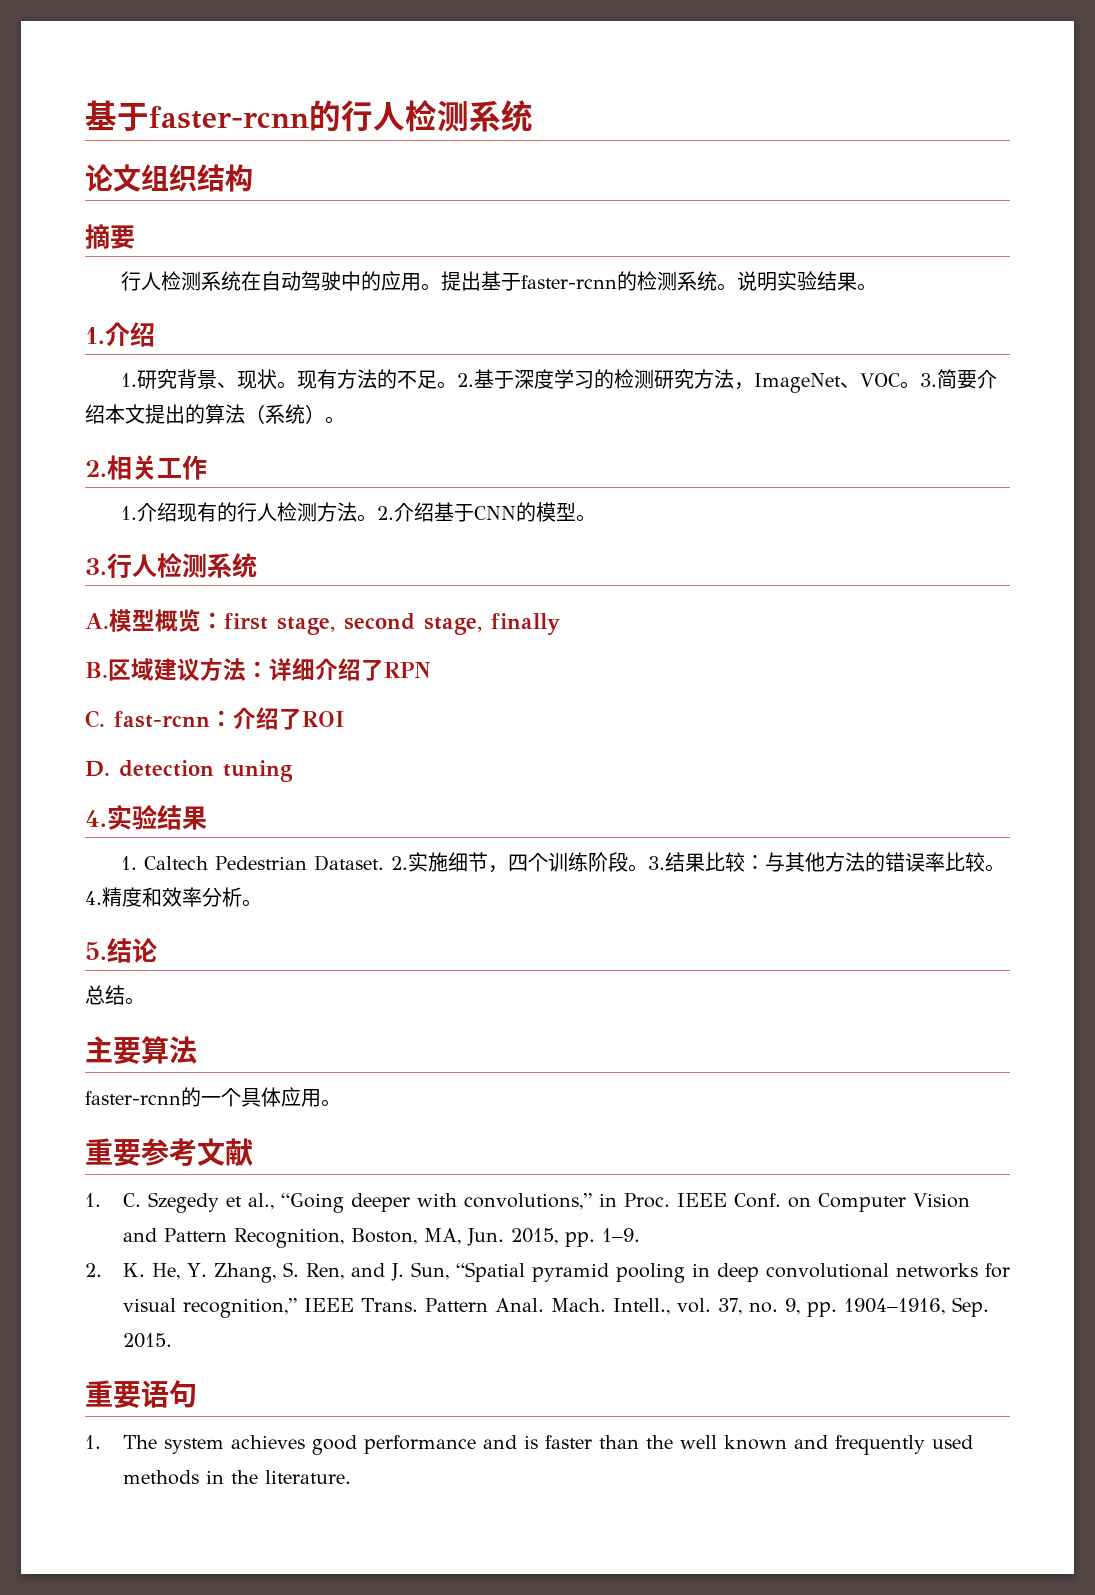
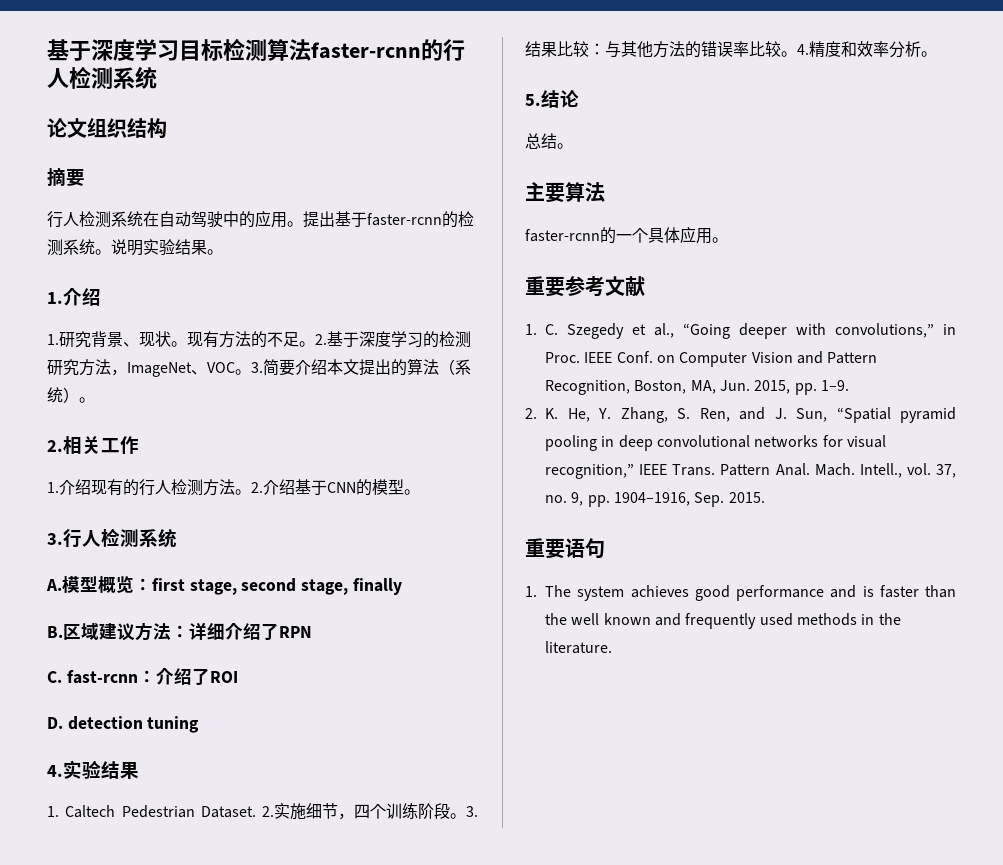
- 基于faster-rcnn的行人检测系统
+ 基于深度学习目标检测算法faster-rcnn的行人检测系统

